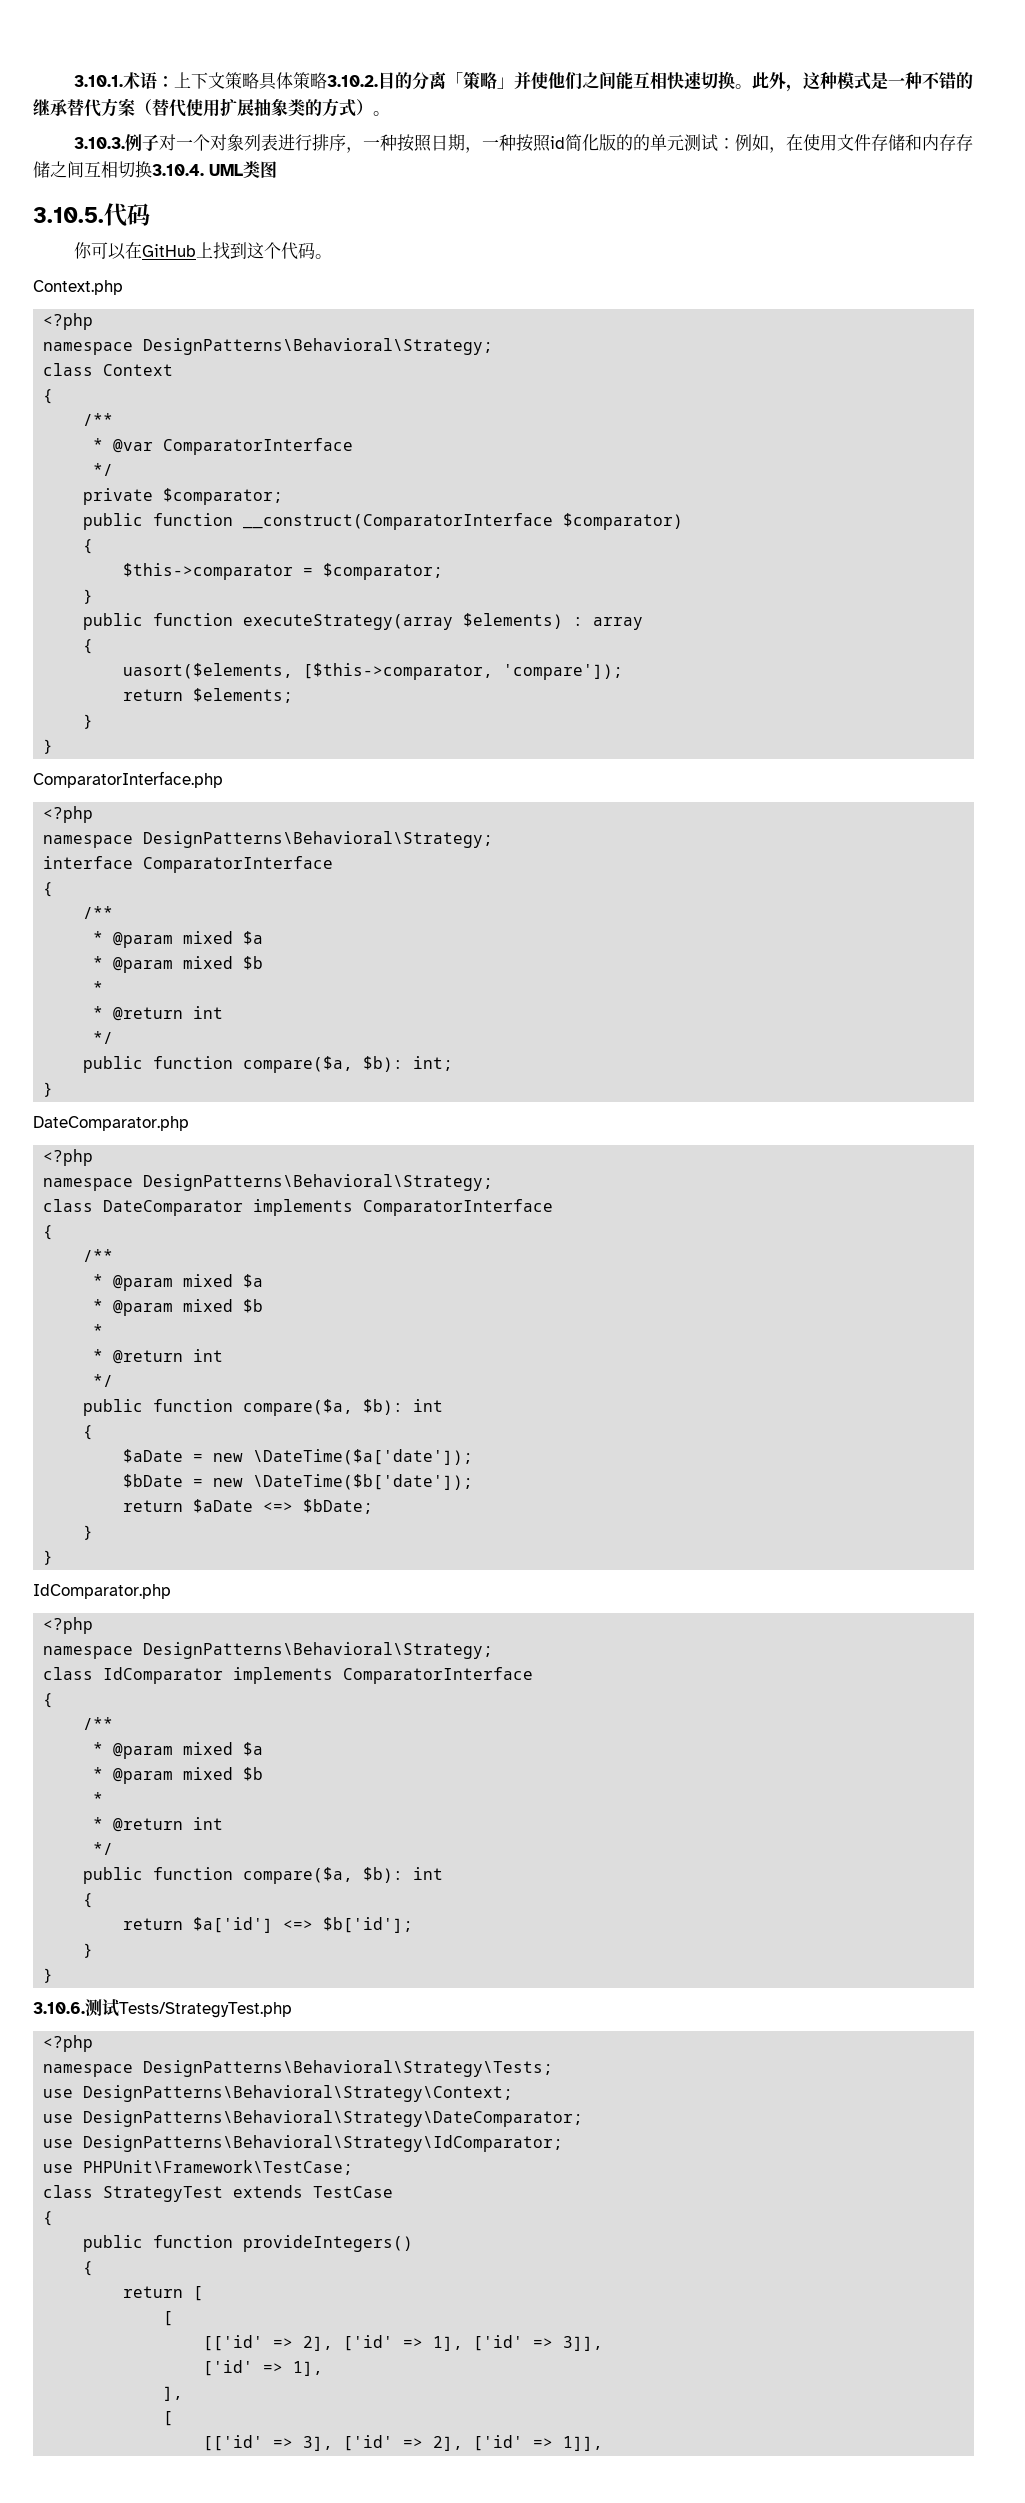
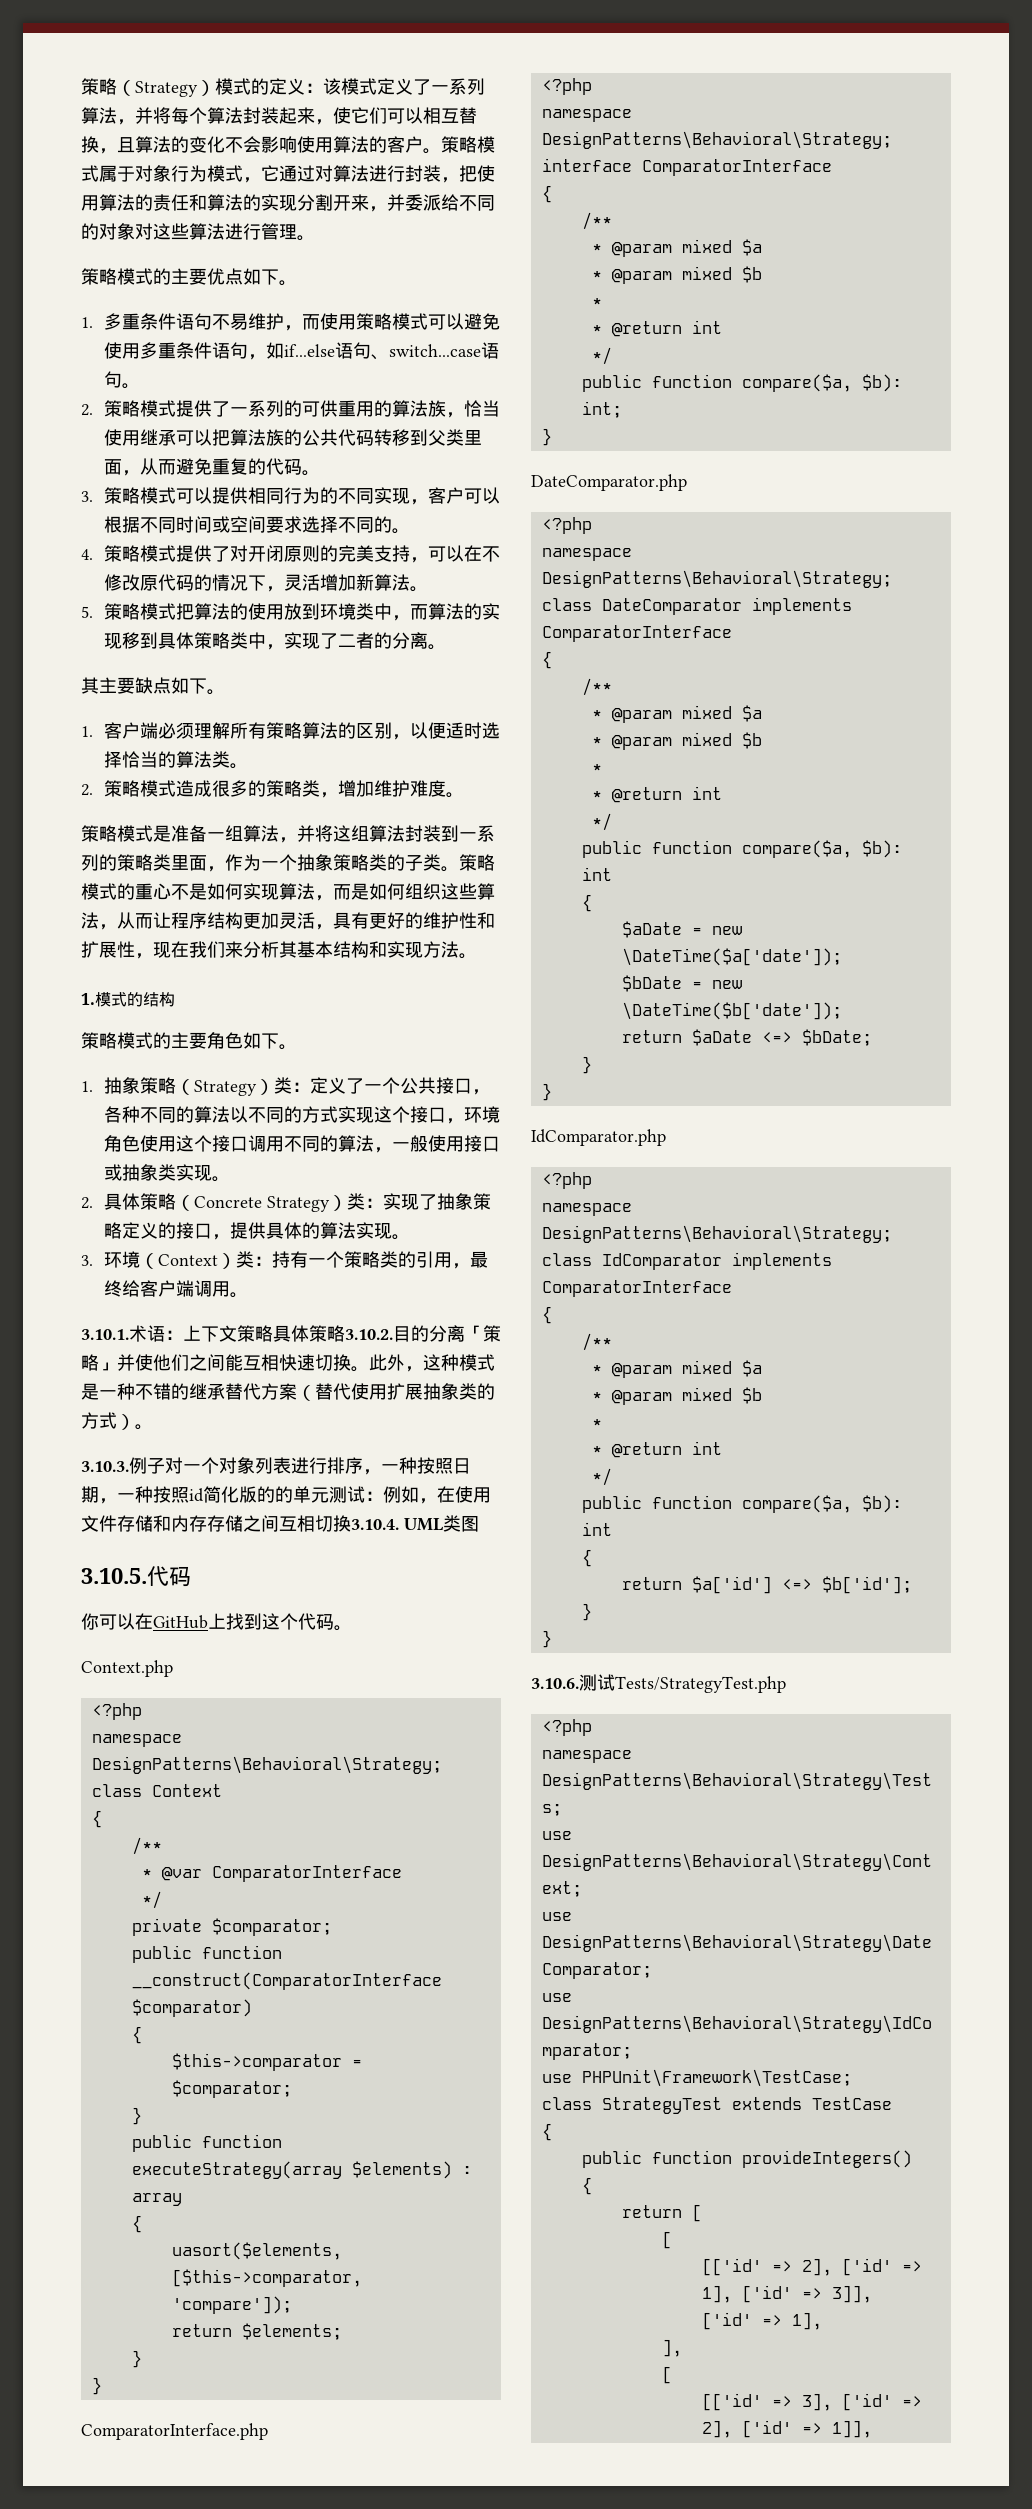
+ 策略（Strategy）模式的定义：该模式定义了一系列算法，并将每个算法封装起来，使它们可以相互替换，且算法的变化不会影响使用算法的客户。策略模式属于对象行为模式，它通过对算法进行封装，把使用算法的责任和算法的实现分割开来，并委派给不同的对象对这些算法进行管理。
+ 策略模式的主要优点如下。
+ 1.多重条件语句不易维护，而使用策略模式可以避免使用多重条件语句，如if...else语句、switch...case语句。
+ 2.策略模式提供了一系列的可供重用的算法族，恰当使用继承可以把算法族的公共代码转移到父类里面，从而避免重复的代码。
+ 3.策略模式可以提供相同行为的不同实现，客户可以根据不同时间或空间要求选择不同的。
+ 4.策略模式提供了对开闭原则的完美支持，可以在不修改原代码的情况下，灵活增加新算法。
+ 5.策略模式把算法的使用放到环境类中，而算法的实现移到具体策略类中，实现了二者的分离。
+ 其主要缺点如下。
+ 1.客户端必须理解所有策略算法的区别，以便适时选择恰当的算法类。
+ 2.策略模式造成很多的策略类，增加维护难度。
+ 策略模式是准备一组算法，并将这组算法封装到一系列的策略类里面，作为一个抽象策略类的子类。策略模式的重心不是如何实现算法，而是如何组织这些算法，从而让程序结构更加灵活，具有更好的维护性和扩展性，现在我们来分析其基本结构和实现方法。
+ 1.模式的结构
+ 策略模式的主要角色如下。
+ 1.抽象策略（Strategy）类：定义了一个公共接口，各种不同的算法以不同的方式实现这个接口，环境角色使用这个接口调用不同的算法，一般使用接口或抽象类实现。
+ 2.具体策略（Concrete Strategy）类：实现了抽象策略定义的接口，提供具体的算法实现。
+ 3.环境（Context）类：持有一个策略类的引用，最终给客户端调用。

